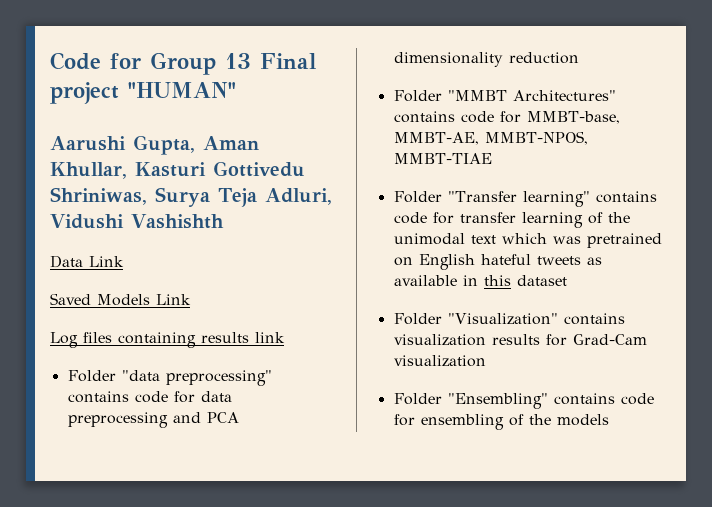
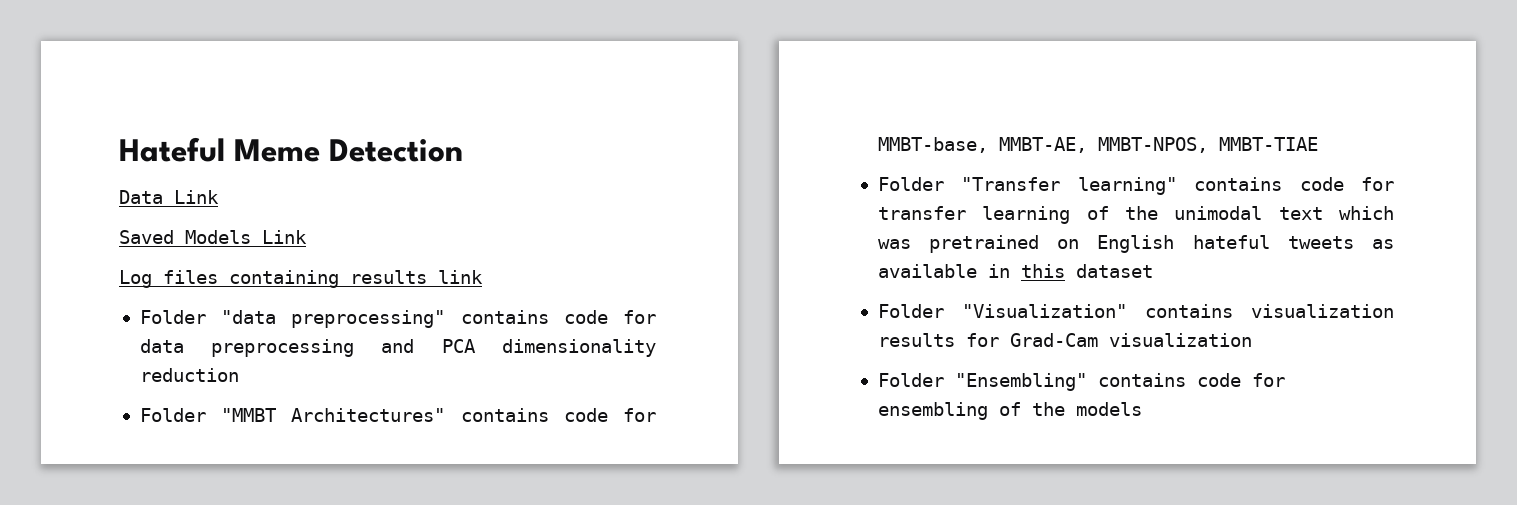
- Code for Group 13 Final project "HUMAN"
- Aarushi Gupta, Aman Khullar, Kasturi Gottivedu Shriniwas, Surya Teja Adluri, Vidushi Vashishth
+ Hateful Meme Detection

